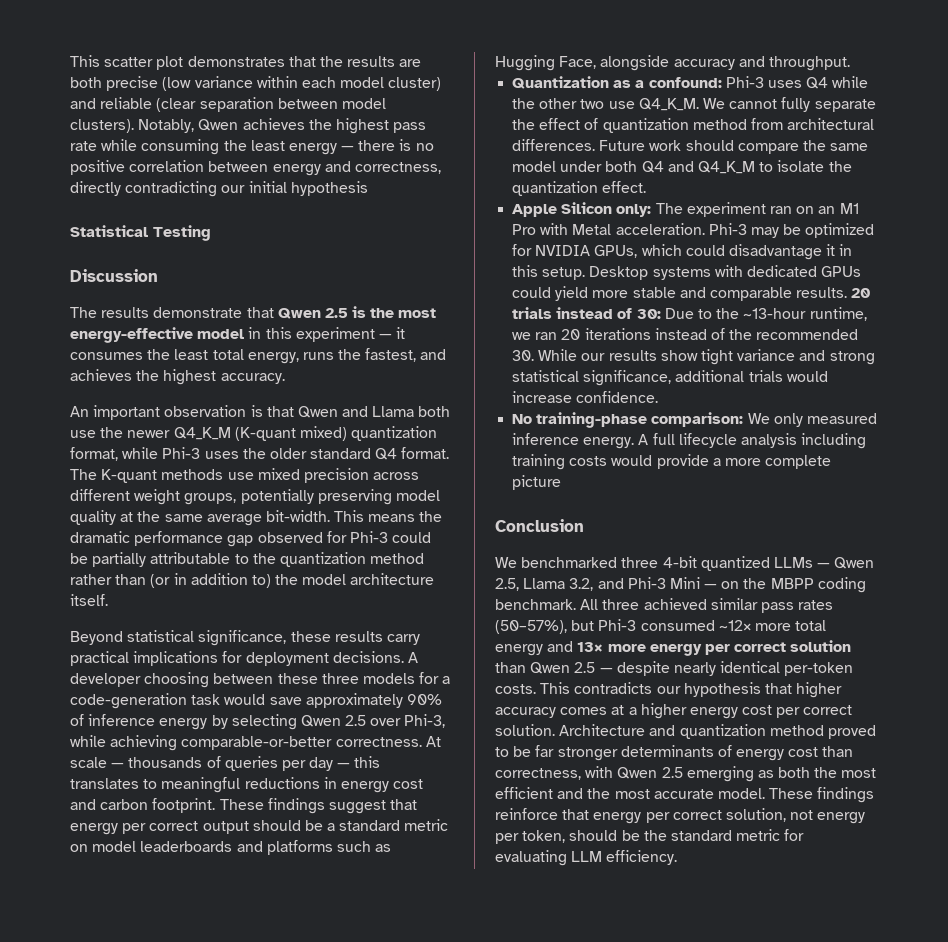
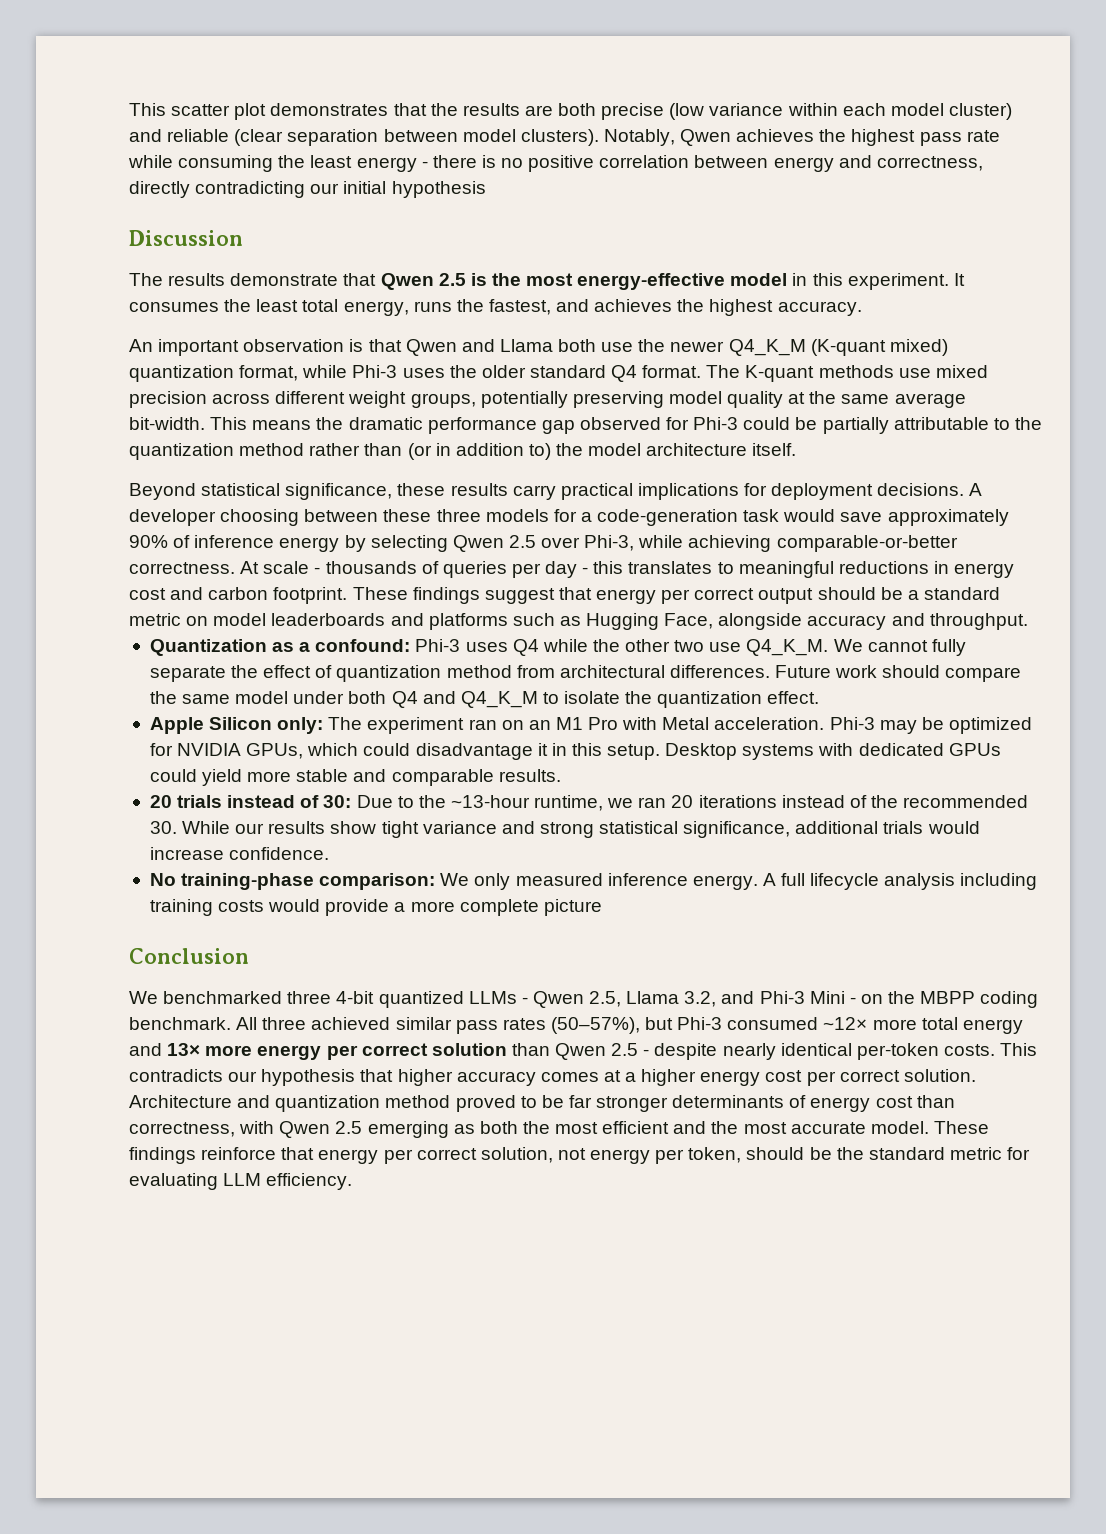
- Notably, Qwen achieves the highest pass rate while consuming the least energy — there is no positive correlation between energy and correctness, directly contradicting our initial hypothesis
+ Notably, Qwen achieves the highest pass rate while consuming the least energy - there is no positive correlation between energy and correctness, directly contradicting our initial hypothesis
- Statistical Testing
- The results demonstrate that Qwen 2.5 is the most energy-effective model in this experiment — it consumes the least total energy, runs the fastest, and achieves the highest accuracy.
+ The results demonstrate that Qwen 2.5 is the most energy-effective model in this experiment. It consumes the least total energy, runs the fastest, and achieves the highest accuracy.
- At scale — thousands of queries per day — this translates to meaningful reductions in energy cost and carbon footprint.
+ At scale - thousands of queries per day - this translates to meaningful reductions in energy cost and carbon footprint.
- Desktop systems with dedicated GPUs could yield more stable and comparable results. 20 trials instead of 30: Due to the ~13-hour runtime, we ran 20 iterations instead of the recommended 30. While our results show tight variance and strong statistical significance, additional trials would increase confidence.
+ Desktop systems with dedicated GPUs could yield more stable and comparable results.
+ 20 trials instead of 30: Due to the ~13-hour runtime, we ran 20 iterations instead of the recommended 30. While our results show tight variance and strong statistical significance, additional trials would increase confidence.
- We benchmarked three 4-bit quantized LLMs — Qwen 2.5, Llama 3.2, and Phi-3 Mini — on the MBPP coding benchmark.
+ We benchmarked three 4-bit quantized LLMs - Qwen 2.5, Llama 3.2, and Phi-3 Mini - on the MBPP coding benchmark.
- All three achieved similar pass rates (50–57%), but Phi-3 consumed ~12× more total energy and 13× more energy per correct solution than Qwen 2.5 — despite nearly identical per-token costs.
+ All three achieved similar pass rates (50–57%), but Phi-3 consumed ~12× more total energy and 13× more energy per correct solution than Qwen 2.5 - despite nearly identical per-token costs.

